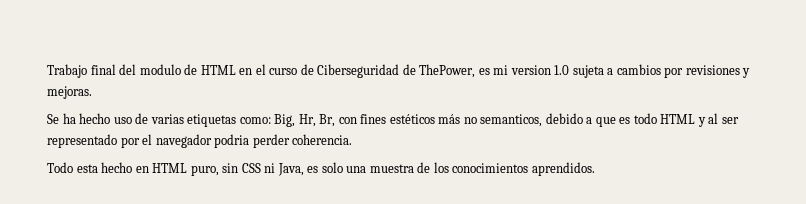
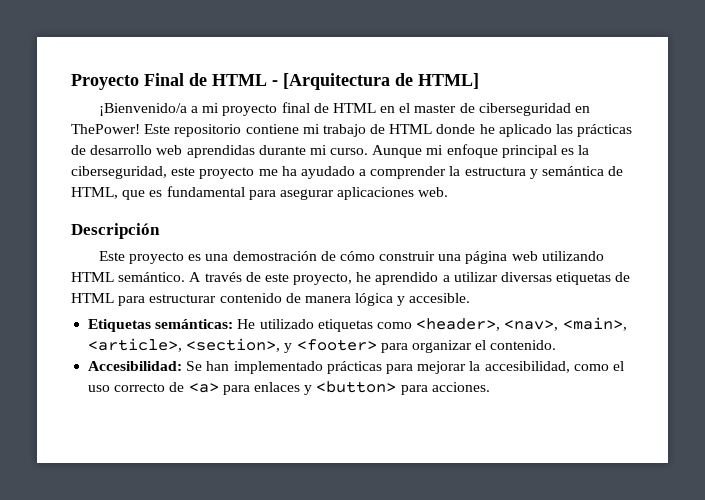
- Trabajo final del modulo de HTML en el curso de Ciberseguridad de ThePower, es mi version 1.0 sujeta a cambios por revisiones y mejoras.
- Se ha hecho uso de varias etiquetas como: Big, Hr, Br, con fines estéticos más no semanticos, debido a que es todo HTML y al ser representado por el navegador podria perder coherencia.
- Todo esta hecho en HTML puro, sin CSS ni Java, es solo una muestra de los conocimientos aprendidos.
+ Proyecto Final de HTML - [Arquitectura de HTML]
+ ¡Bienvenido/a a mi proyecto final de HTML en el master de ciberseguridad en ThePower! Este repositorio contiene mi trabajo de HTML donde he aplicado las prácticas de desarrollo web aprendidas durante mi curso. Aunque mi enfoque principal es la ciberseguridad, este proyecto me ha ayudado a comprender la estructura y semántica de HTML, que es fundamental para asegurar aplicaciones web.
+ Descripción
+ Este proyecto es una demostración de cómo construir una página web utilizando HTML semántico. A través de este proyecto, he aprendido a utilizar diversas etiquetas de HTML para estructurar contenido de manera lógica y accesible.
+ Etiquetas semánticas: He utilizado etiquetas como <header>, <nav>, <main>, <article>, <section>, y <footer> para organizar el contenido.
+ Accesibilidad: Se han implementado prácticas para mejorar la accesibilidad, como el uso correcto de <a> para enlaces y <button> para acciones.

